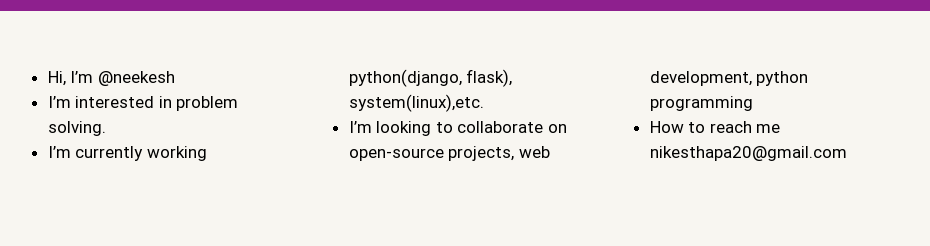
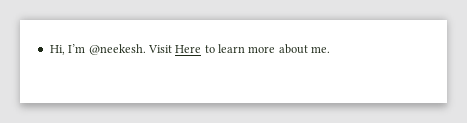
- Hi, I’m @neekesh
- I’m interested in problem solving.
- I’m currently working python(django, flask), system(linux),etc.
- I’m looking to collaborate on open-source projects, web development, python programming
- How to reach me nikesthapa20@gmail.com
+ Hi, I’m @neekesh. Visit Here to learn more about me.

